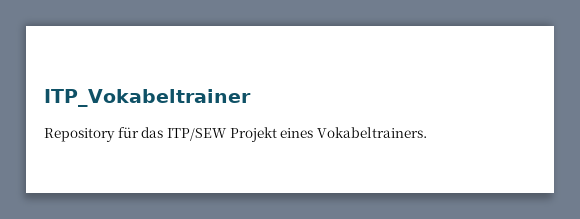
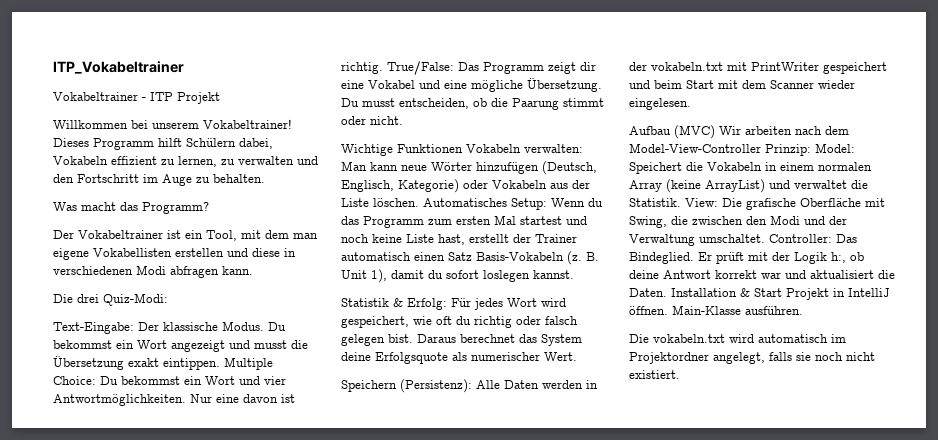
- Repository für das ITP/SEW Projekt eines Vokabeltrainers.
+ Vokabeltrainer - ITP Projekt
+ Willkommen bei unserem Vokabeltrainer! Dieses Programm hilft Schülern dabei, Vokabeln effizient zu lernen, zu verwalten und den Fortschritt im Auge zu behalten.
+ Was macht das Programm?
+ Der Vokabeltrainer ist ein Tool, mit dem man eigene Vokabellisten erstellen und diese in verschiedenen Modi abfragen kann.
+ Die drei Quiz-Modi:
+ Text-Eingabe: Der klassische Modus. Du bekommst ein Wort angezeigt und musst die Übersetzung exakt eintippen. Multiple Choice: Du bekommst ein Wort und vier Antwortmöglichkeiten. Nur eine davon ist richtig. True/False: Das Programm zeigt dir eine Vokabel und eine mögliche Übersetzung. Du musst entscheiden, ob die Paarung stimmt oder nicht.
+ Wichtige Funktionen Vokabeln verwalten: Man kann neue Wörter hinzufügen (Deutsch, Englisch, Kategorie) oder Vokabeln aus der Liste löschen. Automatisches Setup: Wenn du das Programm zum ersten Mal startest und noch keine Liste hast, erstellt der Trainer automatisch einen Satz Basis-Vokabeln (z. B. Unit 1), damit du sofort loslegen kannst.
+ Statistik & Erfolg: Für jedes Wort wird gespeichert, wie oft du richtig oder falsch gelegen bist. Daraus berechnet das System deine Erfolgsquote als numerischer Wert.
+ Speichern (Persistenz): Alle Daten werden in der vokabeln.txt mit PrintWriter gespeichert und beim Start mit dem Scanner wieder eingelesen.
+ Aufbau (MVC) Wir arbeiten nach dem Model-View-Controller Prinzip: Model: Speichert die Vokabeln in einem normalen Array (keine ArrayList) und verwaltet die Statistik. View: Die grafische Oberfläche mit Swing, die zwischen den Modi und der Verwaltung umschaltet. Controller: Das Bindeglied. Er prüft mit der Logik h:, ob deine Antwort korrekt war und aktualisiert die Daten. Installation & Start Projekt in IntelliJ öffnen. Main-Klasse ausführen.
+ Die vokabeln.txt wird automatisch im Projektordner angelegt, falls sie noch nicht existiert.

